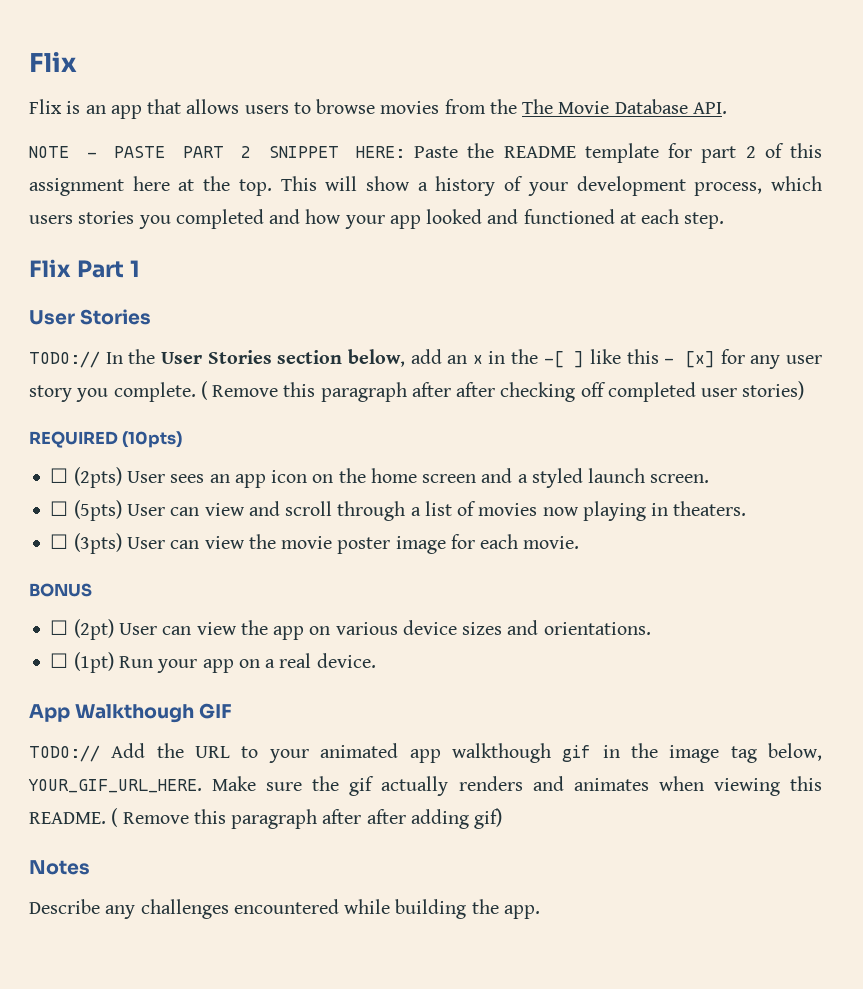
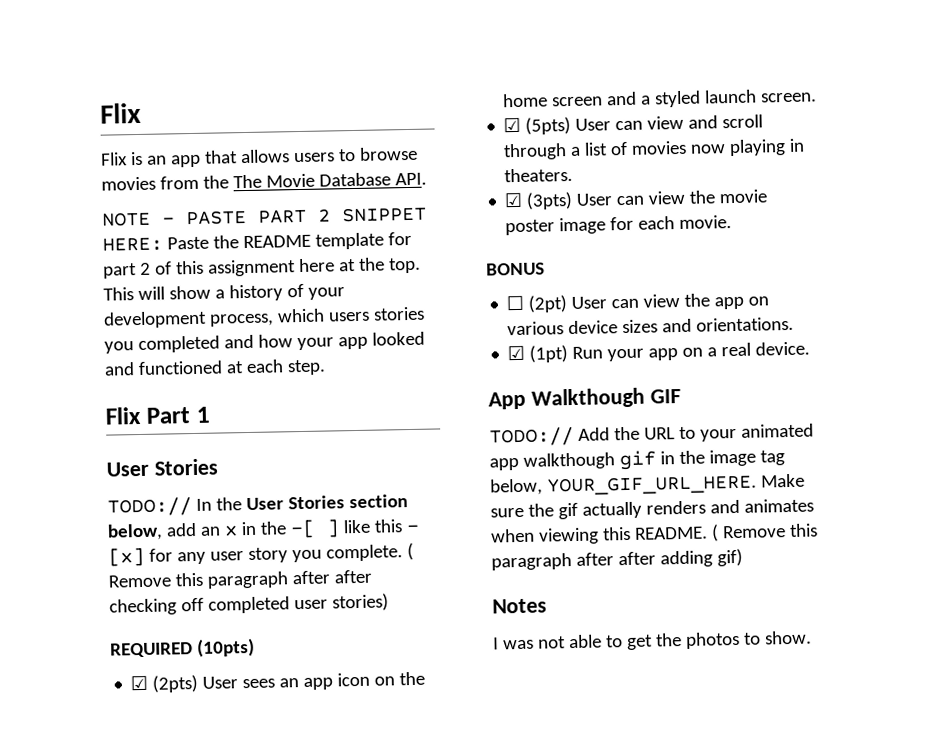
- ☐ (2pts) User sees an app icon on the home screen and a styled launch screen.
+ ☑ (2pts) User sees an app icon on the home screen and a styled launch screen.
- ☐ (5pts) User can view and scroll through a list of movies now playing in theaters.
+ ☑ (5pts) User can view and scroll through a list of movies now playing in theaters.
- ☐ (3pts) User can view the movie poster image for each movie.
+ ☑ (3pts) User can view the movie poster image for each movie.
- ☐ (1pt) Run your app on a real device.
+ ☑ (1pt) Run your app on a real device.
- Describe any challenges encountered while building the app.
+ I was not able to get the photos to show.

